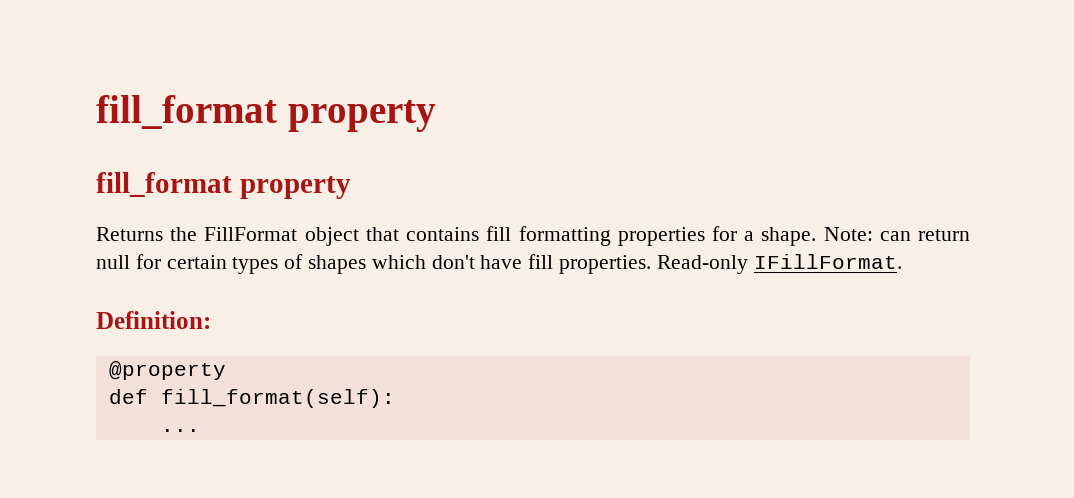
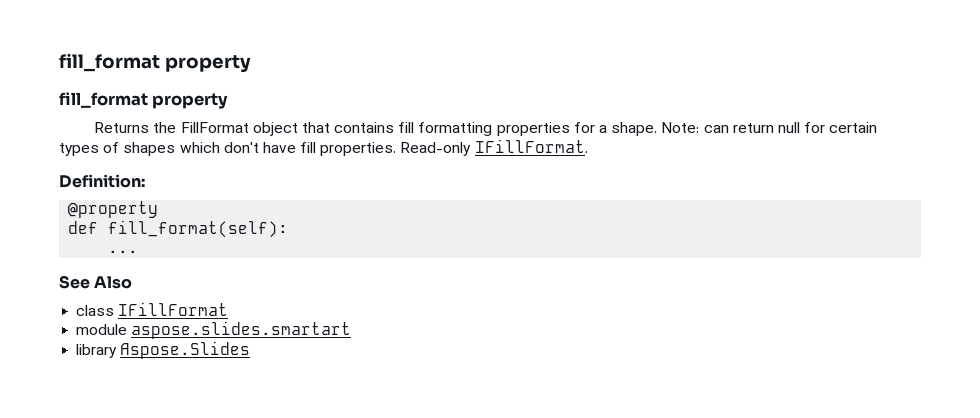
+ See Also
+ class IFillFormat
+ module aspose.slides.smartart
+ library Aspose.Slides

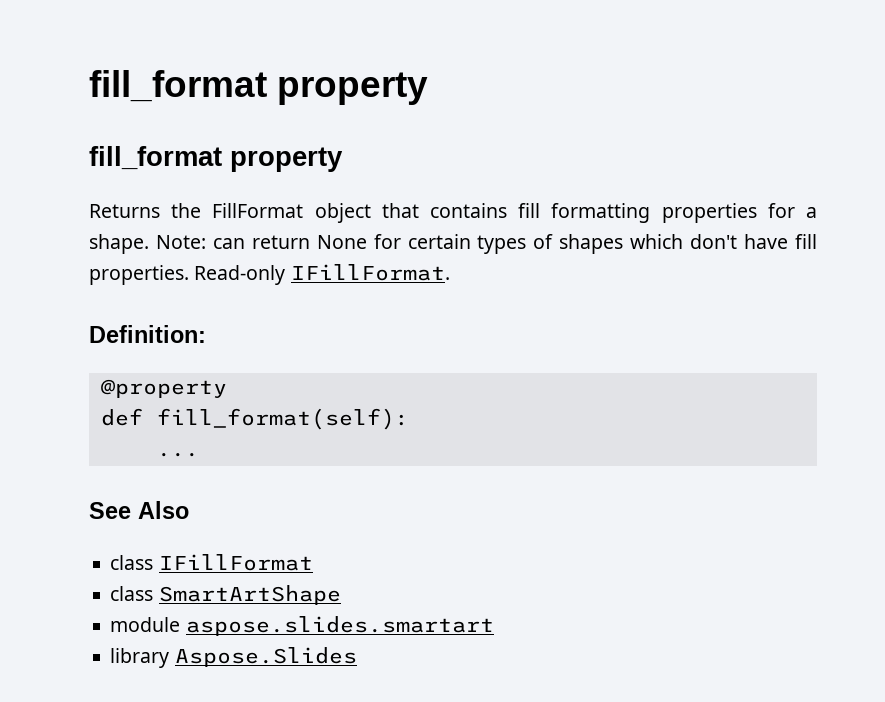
- Note: can return null for certain types of shapes which don't have fill properties.
+ Note: can return None for certain types of shapes which don't have fill properties.
+ class SmartArtShape

